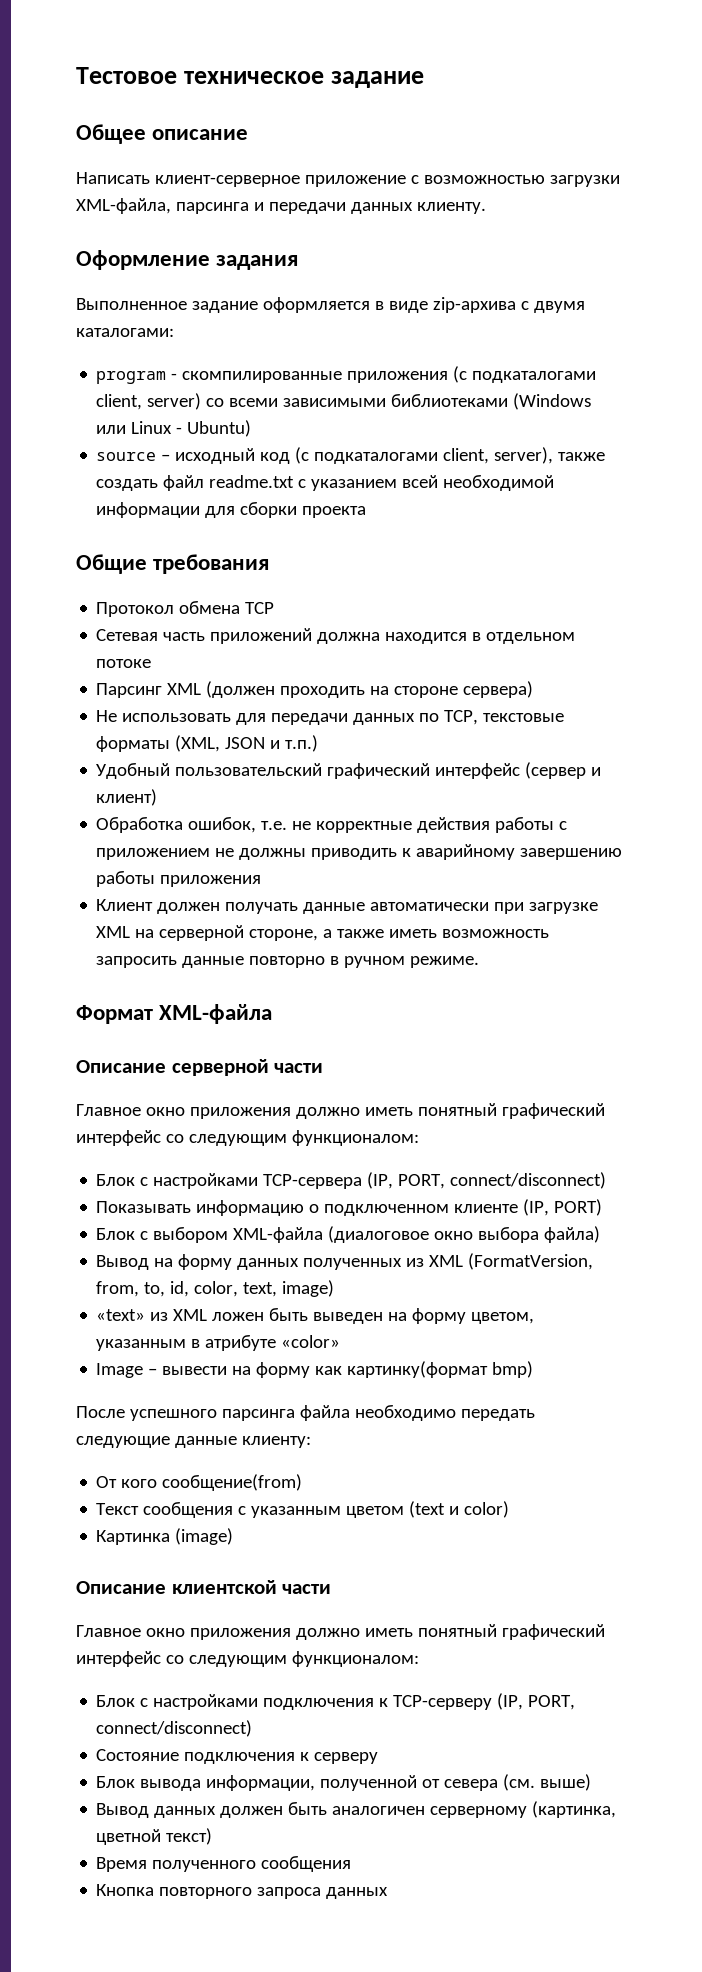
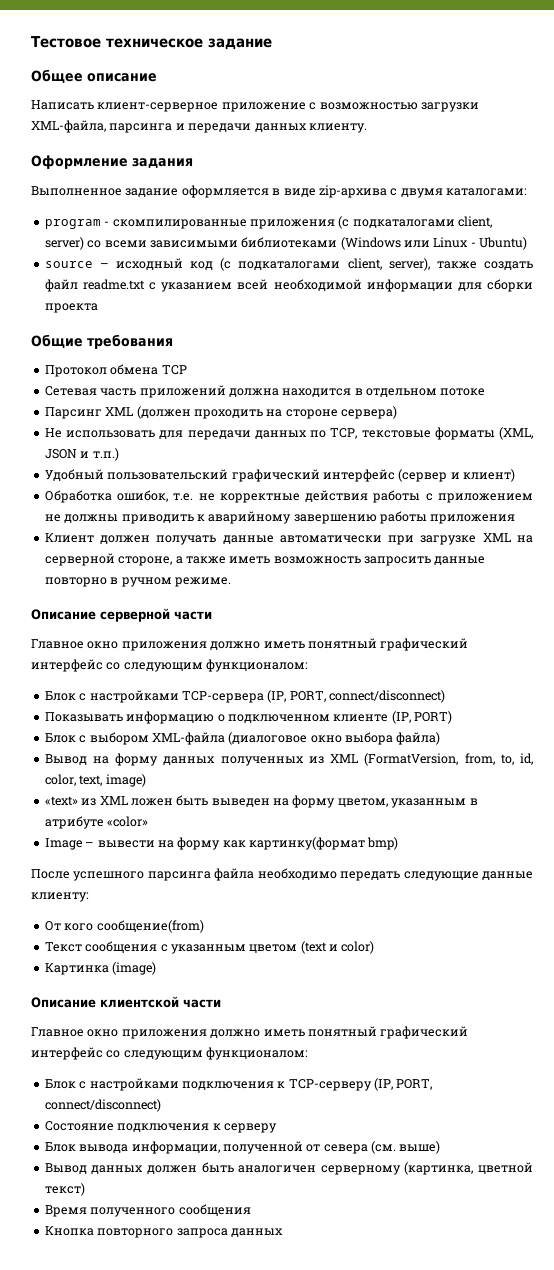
- Формат XML-файла

